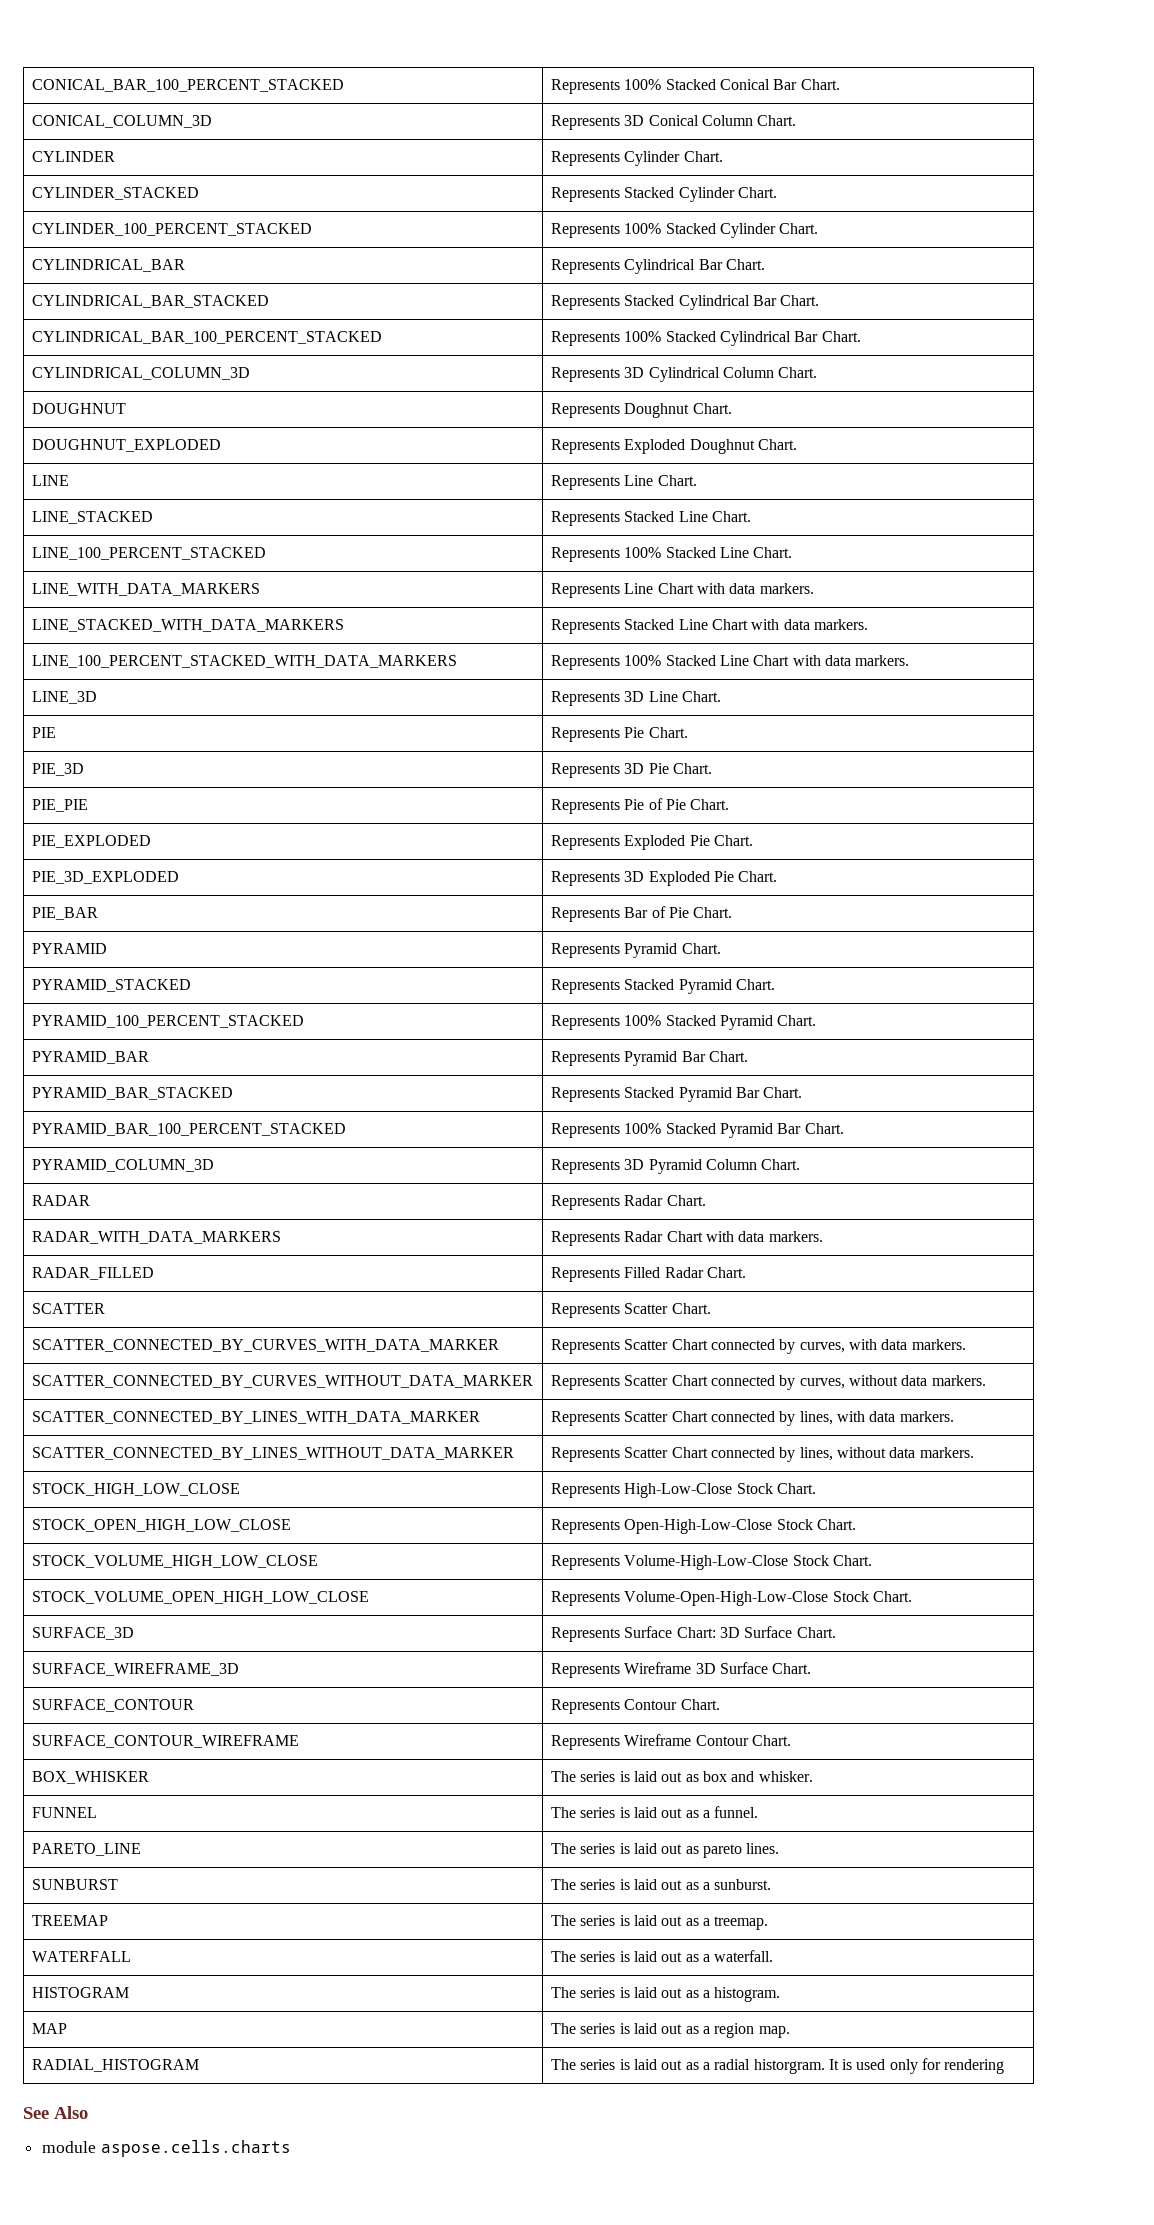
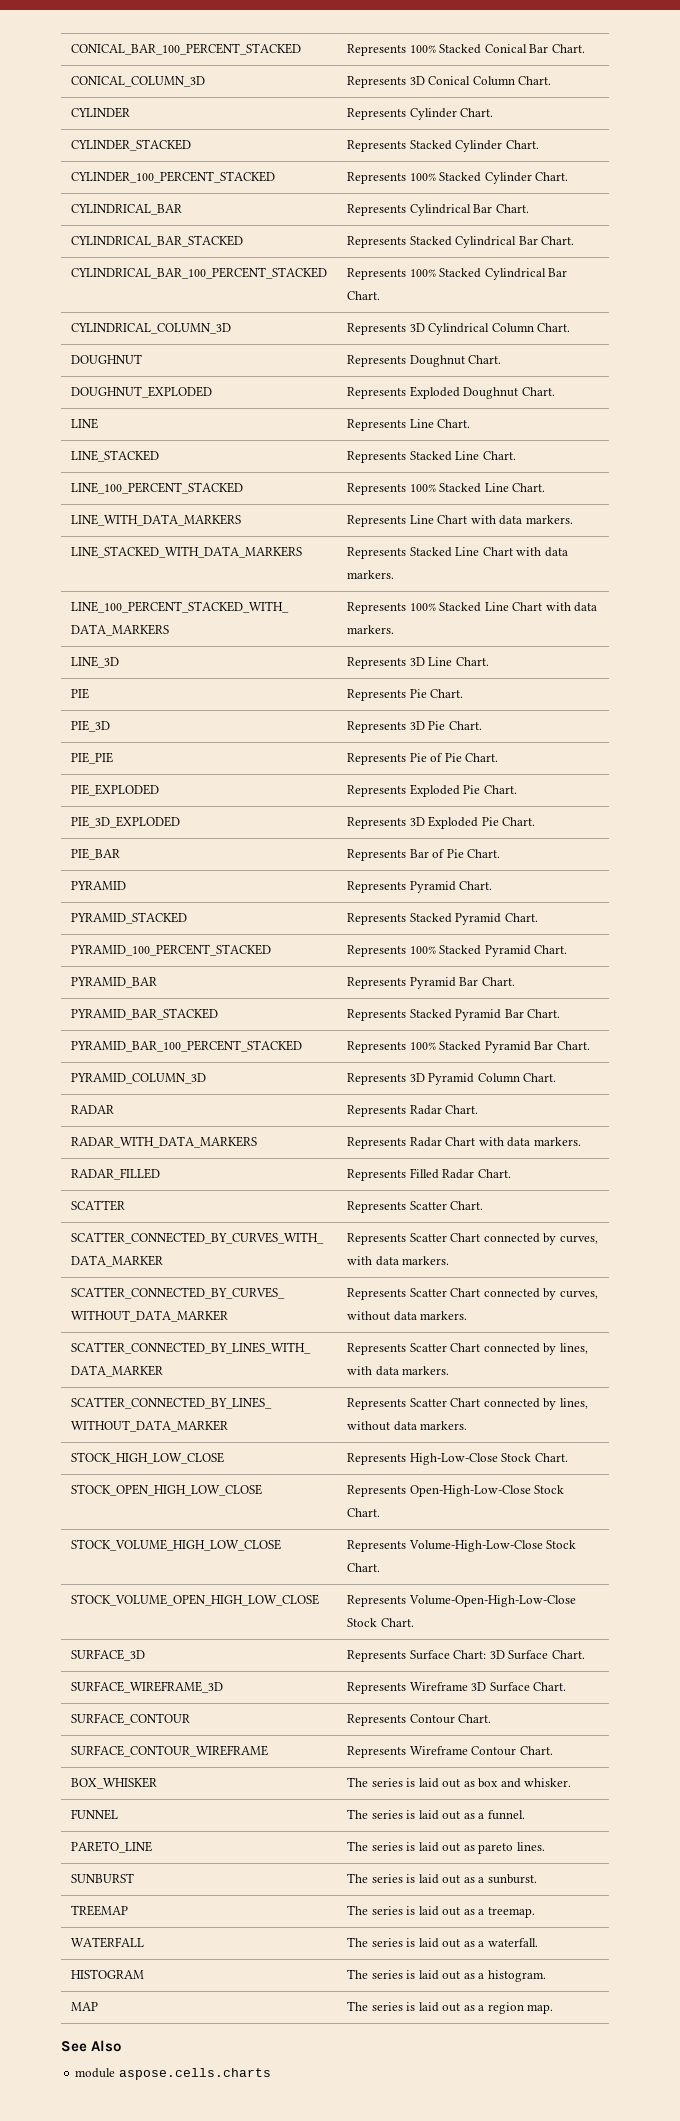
- RADIAL_HISTOGRAM | The series is laid out as a radial historgram. It is used only for rendering

